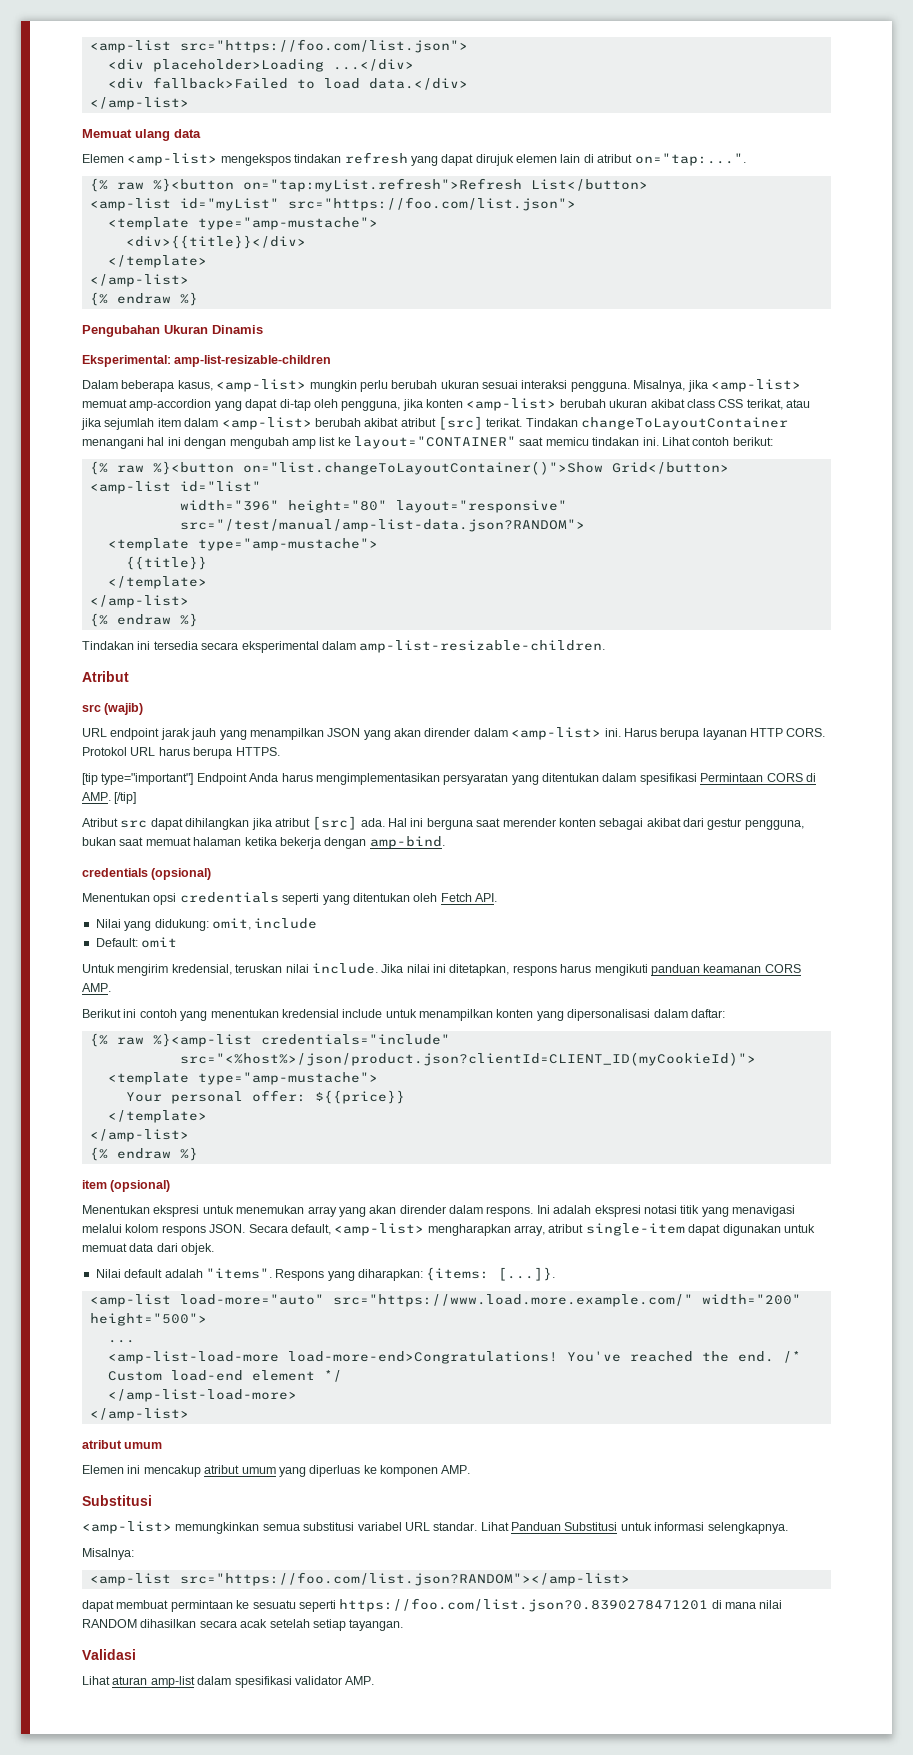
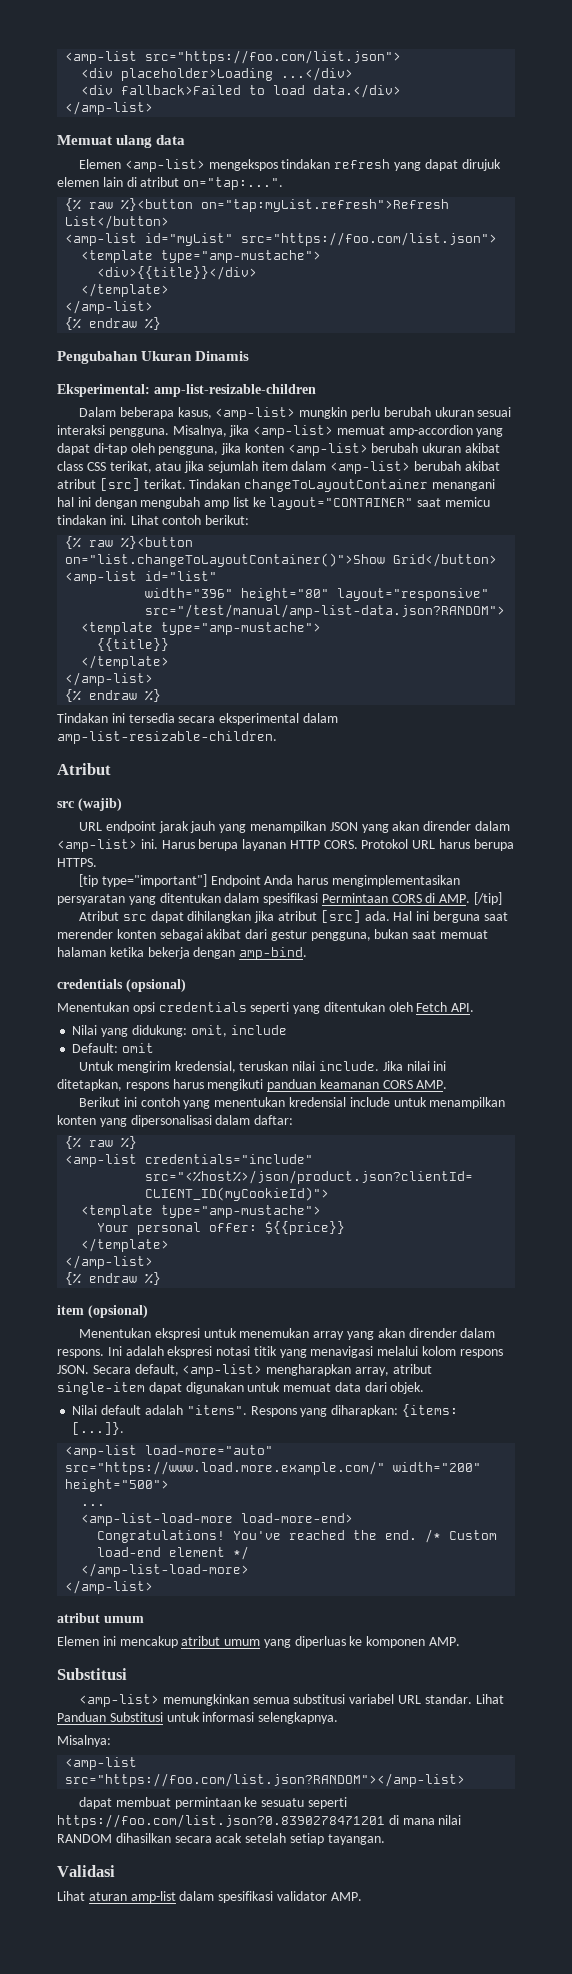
- {% raw %}<amp-list credentials="include"
+ {% raw %}
+ <amp-list credentials="include"
- <amp-list-load-more load-more-end>Congratulations!
+ <amp-list-load-more load-more-end>
+ Congratulations!

